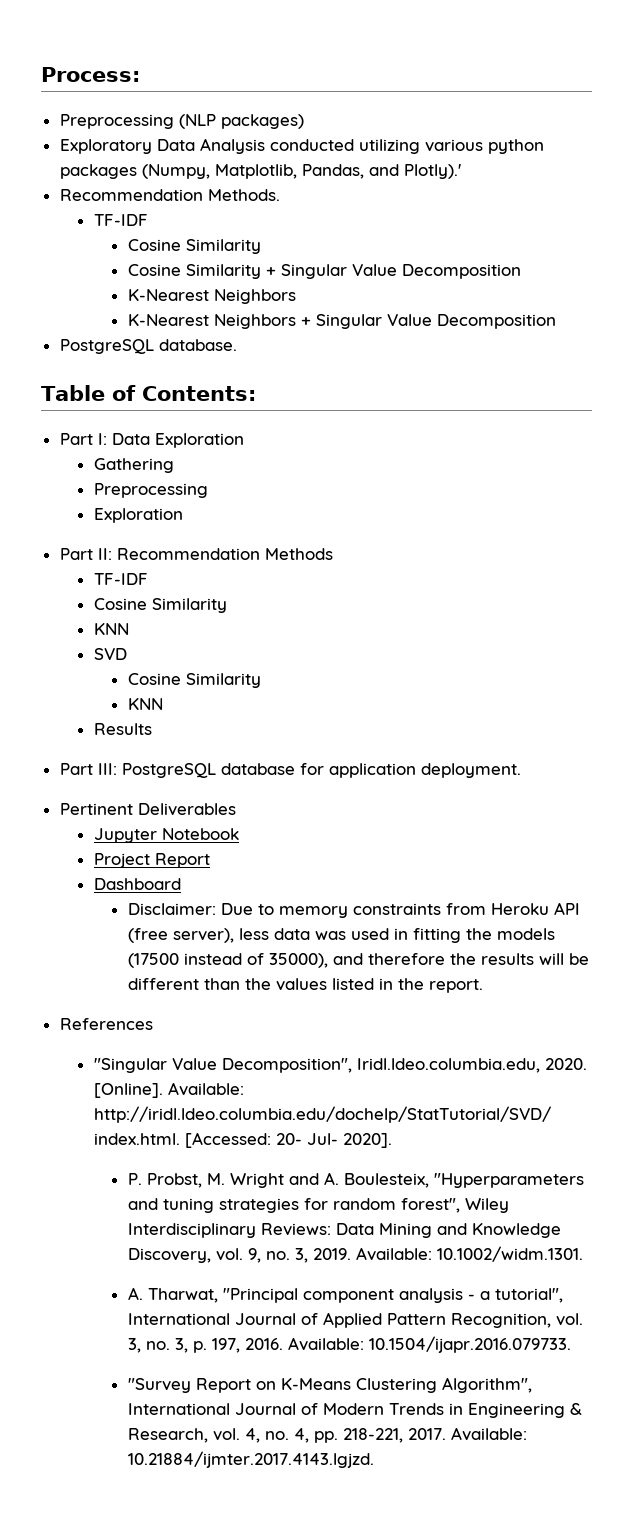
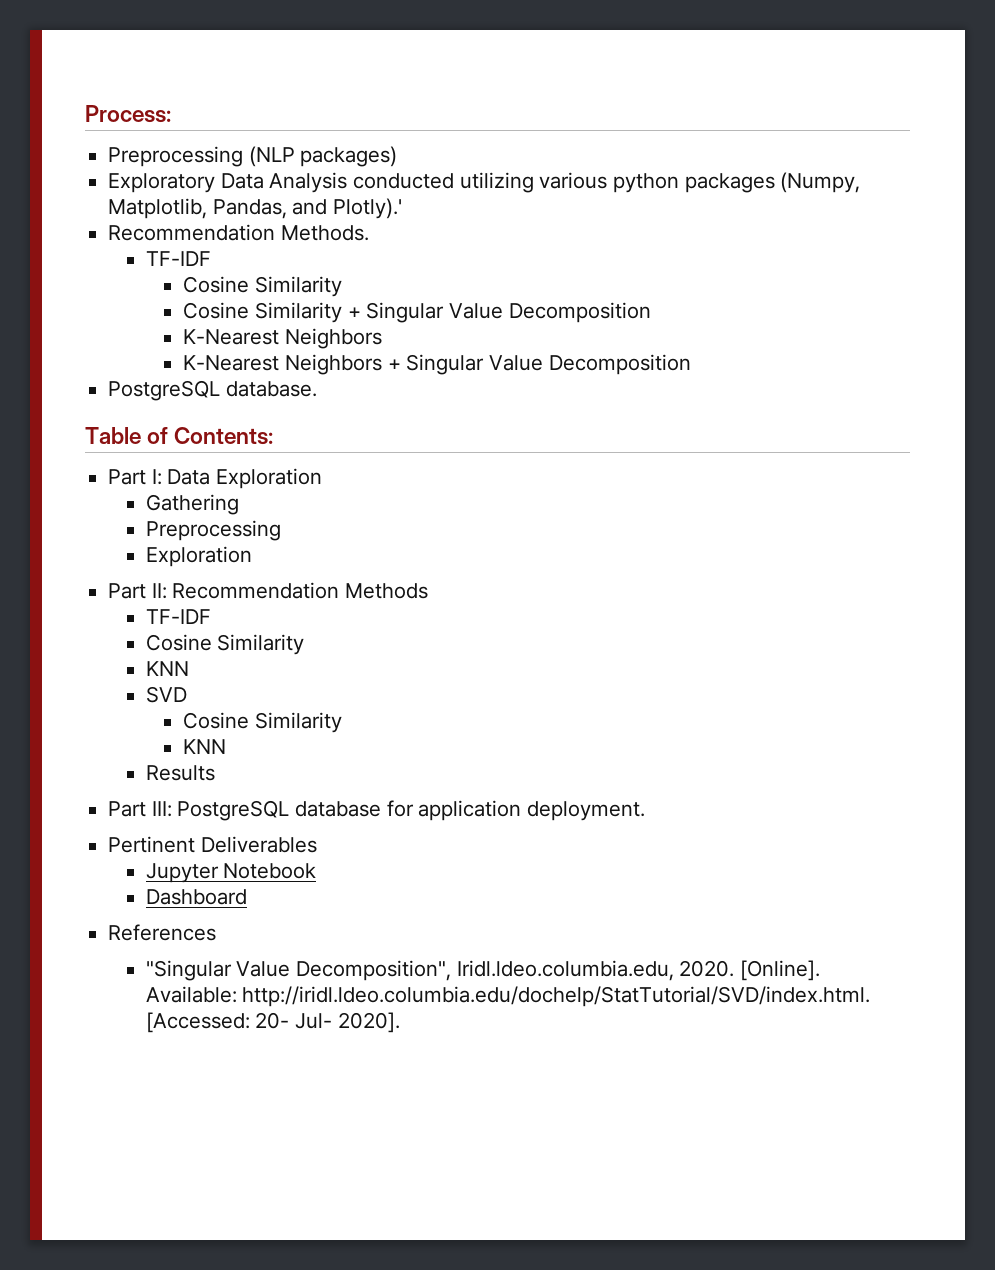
- Project Report
- Disclaimer: Due to memory constraints from Heroku API (free server), less data was used in fitting the models (17500 instead of 35000), and therefore the results will be different than the values listed in the report.
- P. Probst, M. Wright and A. Boulesteix, "Hyperparameters and tuning strategies for random forest", Wiley Interdisciplinary Reviews: Data Mining and Knowledge Discovery, vol. 9, no. 3, 2019. Available: 10.1002/widm.1301.
- A. Tharwat, "Principal component analysis - a tutorial", International Journal of Applied Pattern Recognition, vol. 3, no. 3, p. 197, 2016. Available: 10.1504/ijapr.2016.079733.
- "Survey Report on K-Means Clustering Algorithm", International Journal of Modern Trends in Engineering & Research, vol. 4, no. 4, pp. 218-221, 2017. Available: 10.21884/ijmter.2017.4143.lgjzd.

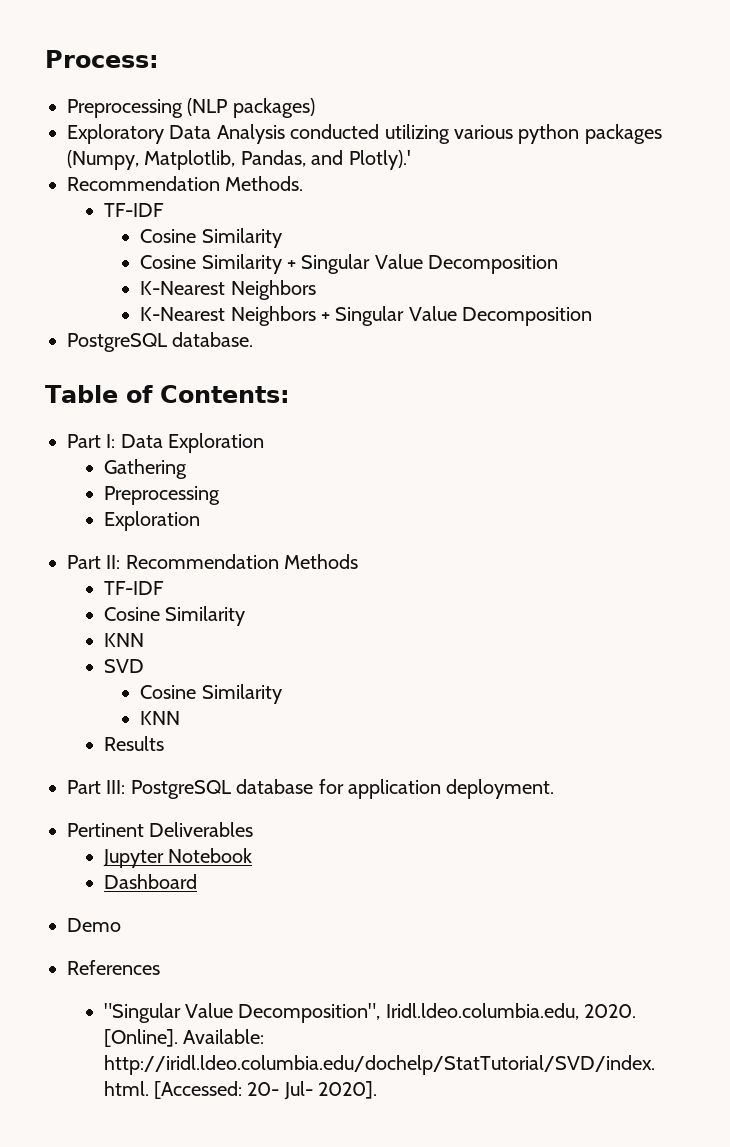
+ Demo

